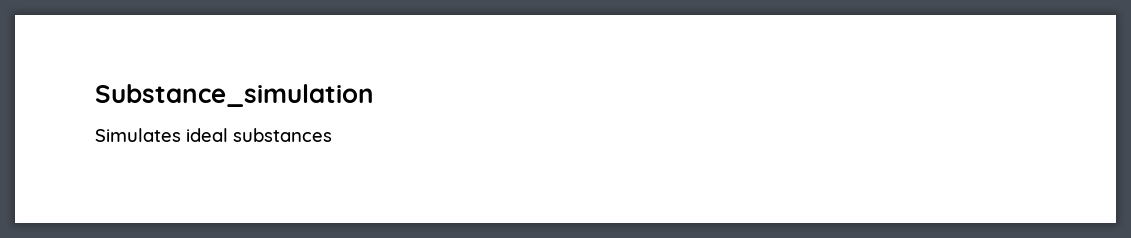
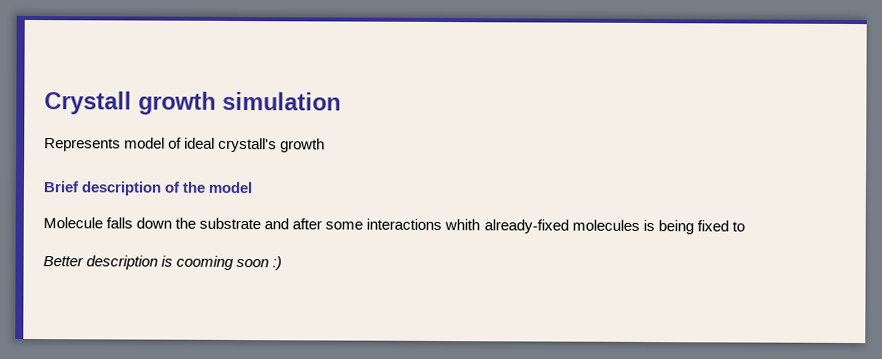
- Substance_simulation
- Simulates ideal substances
+ Crystall growth simulation
+ Represents model of ideal crystall's growth
+ Brief description of the model
+ Molecule falls down the substrate and after some interactions whith already-fixed molecules is being fixed to
+ Better description is cooming soon :)

